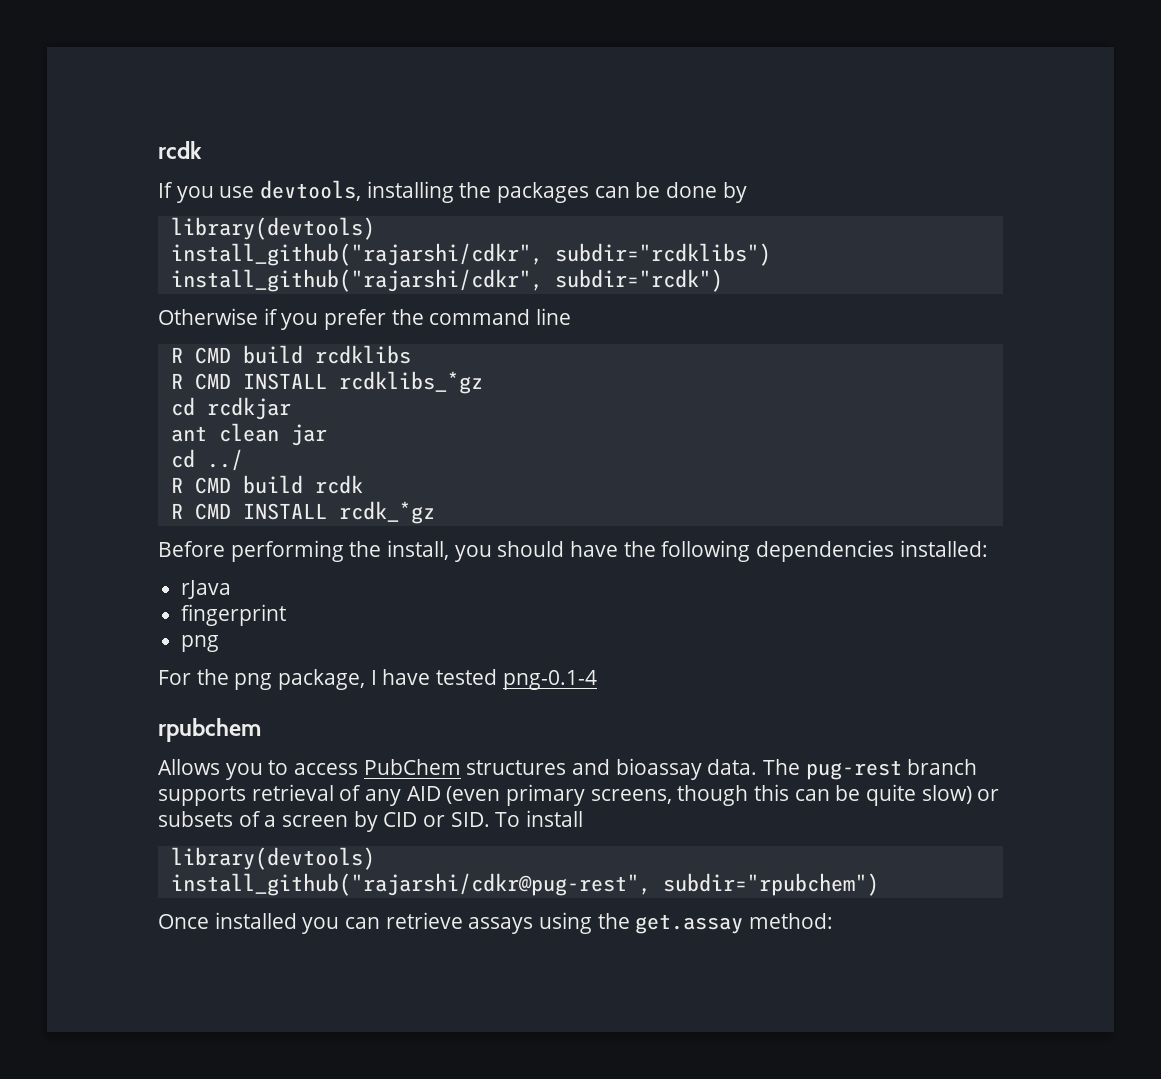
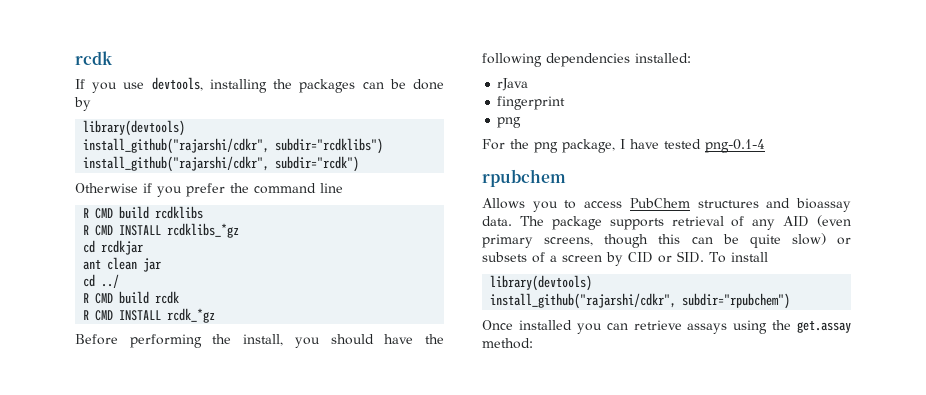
- The pug-rest branch supports retrieval of any AID (even primary screens, though this can be quite slow) or subsets of a screen by CID or SID. To install
+ The package supports retrieval of any AID (even primary screens, though this can be quite slow) or subsets of a screen by CID or SID. To install
- install_github("rajarshi/cdkr@pug-rest", subdir="rpubchem")
+ install_github("rajarshi/cdkr", subdir="rpubchem")

